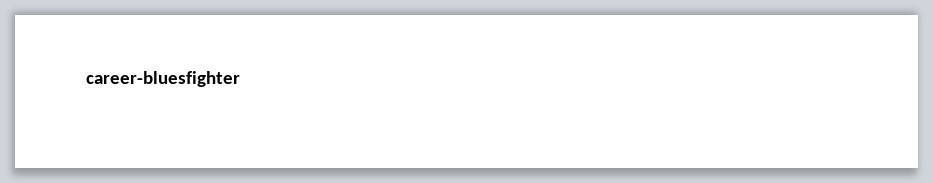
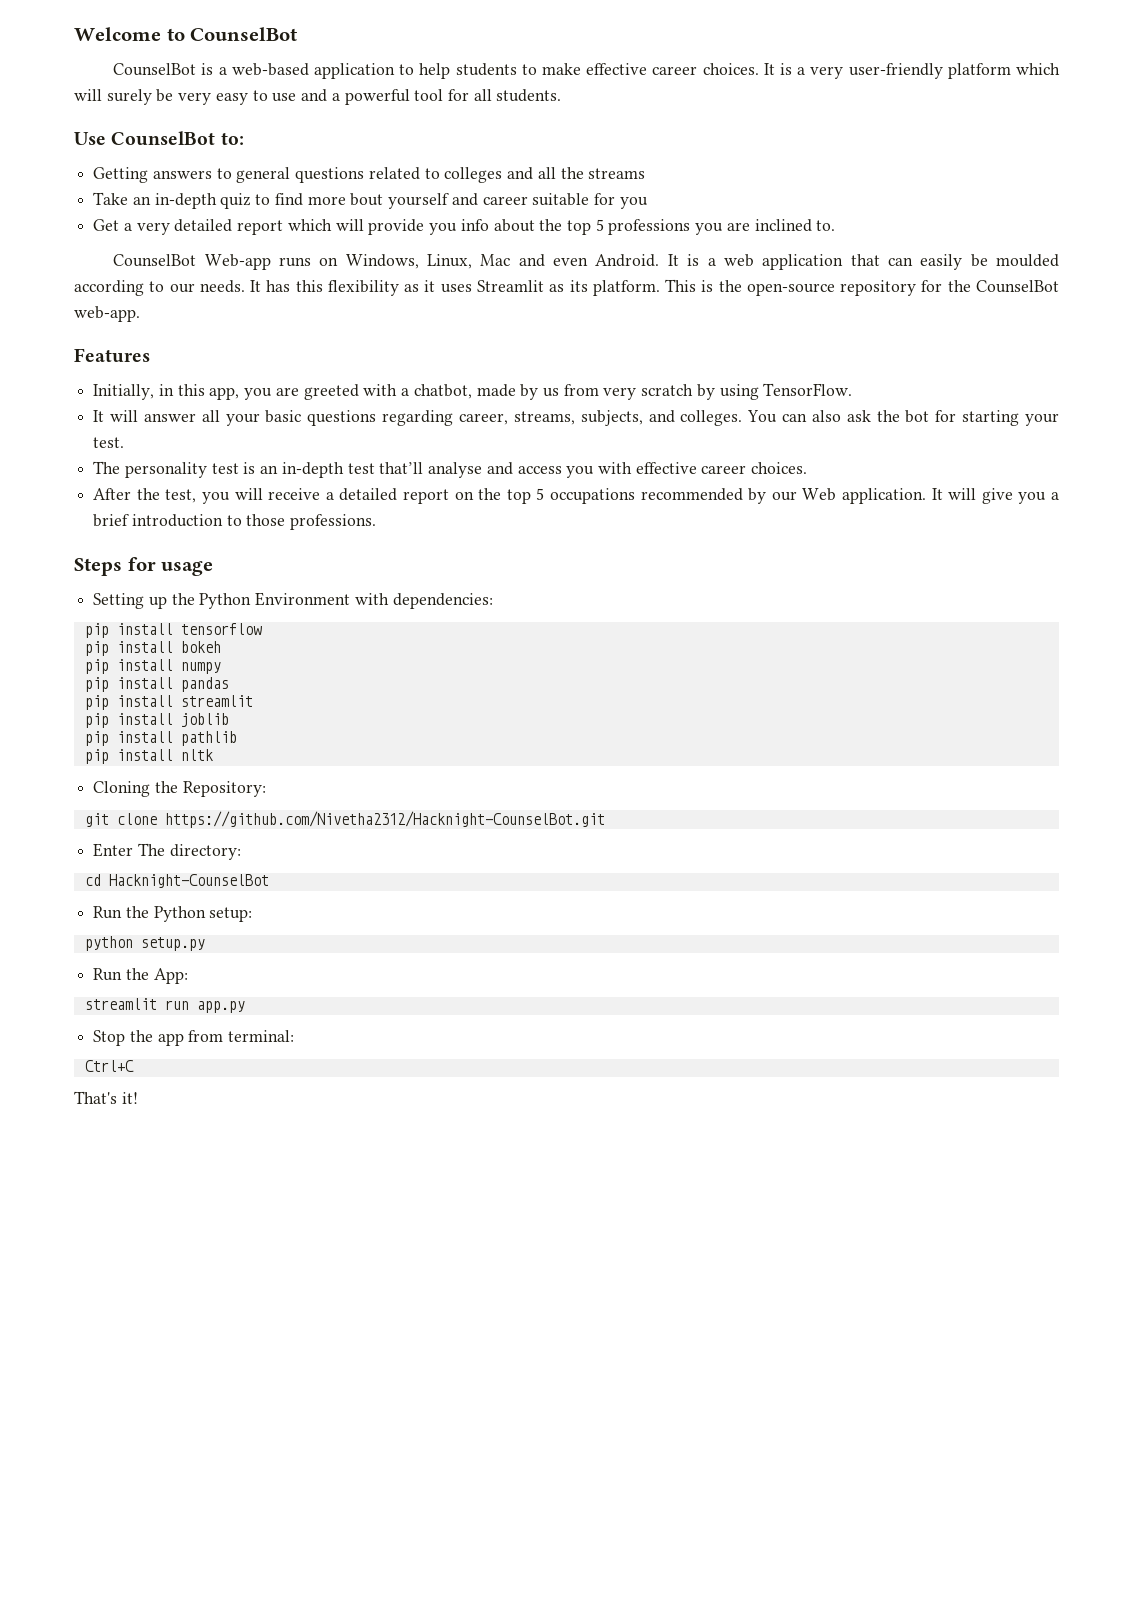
- career-bluesfighter
+ Welcome to CounselBot
+ CounselBot is a web-based application to help students to make effective career choices. It is a very user-friendly platform which will surely be very easy to use and a powerful tool for all students.
+ Use CounselBot to:
+ Getting answers to general questions related to colleges and all the streams
+ Take an in-depth quiz to find more bout yourself and career suitable for you
+ Get a very detailed report which will provide you info about the top 5 professions you are inclined to.
+ CounselBot Web-app runs on Windows, Linux, Mac and even Android. It is a web application that can easily be moulded according to our needs. It has this flexibility as it uses Streamlit as its platform. This is the open-source repository for the CounselBot web-app.
+ Features
+ Initially, in this app, you are greeted with a chatbot, made by us from very scratch by using TensorFlow.
+ It will answer all your basic questions regarding career, streams, subjects, and colleges. You can also ask the bot for starting your test.
+ The personality test is an in-depth test that’ll analyse and access you with effective career choices.
+ After the test, you will receive a detailed report on the top 5 occupations recommended by our Web application. It will give you a brief introduction to those professions.
+ Steps for usage
+ Setting up the Python Environment with dependencies:
+ pip install tensorflow
+ pip install bokeh
+ pip install numpy
+ pip install pandas
+ pip install streamlit
+ pip install joblib
+ pip install pathlib
+ pip install nltk
+ Cloning the Repository:
+ git clone https://github.com/Nivetha2312/Hacknight-CounselBot.git
+ Enter The directory:
+ cd Hacknight-CounselBot
+ Run the Python setup:
+ python setup.py
+ Run the App:
+ streamlit run app.py
+ Stop the app from terminal:
+ Ctrl+C
+ That's it!

